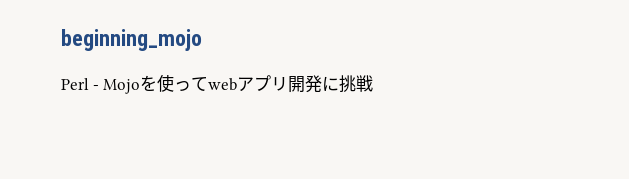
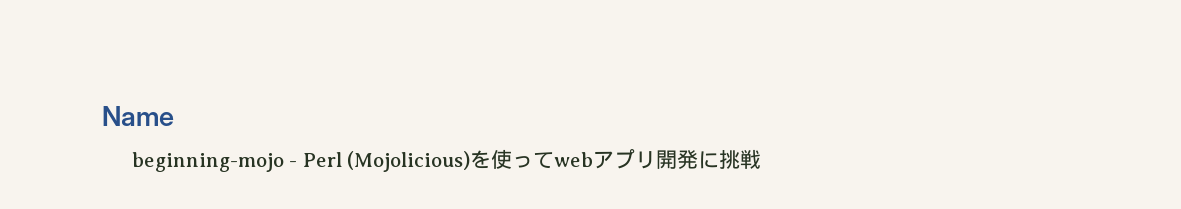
- beginning_mojo
- Perl - Mojoを使ってwebアプリ開発に挑戦
+ Name
+ beginning-mojo - Perl (Mojolicious)を使ってwebアプリ開発に挑戦

